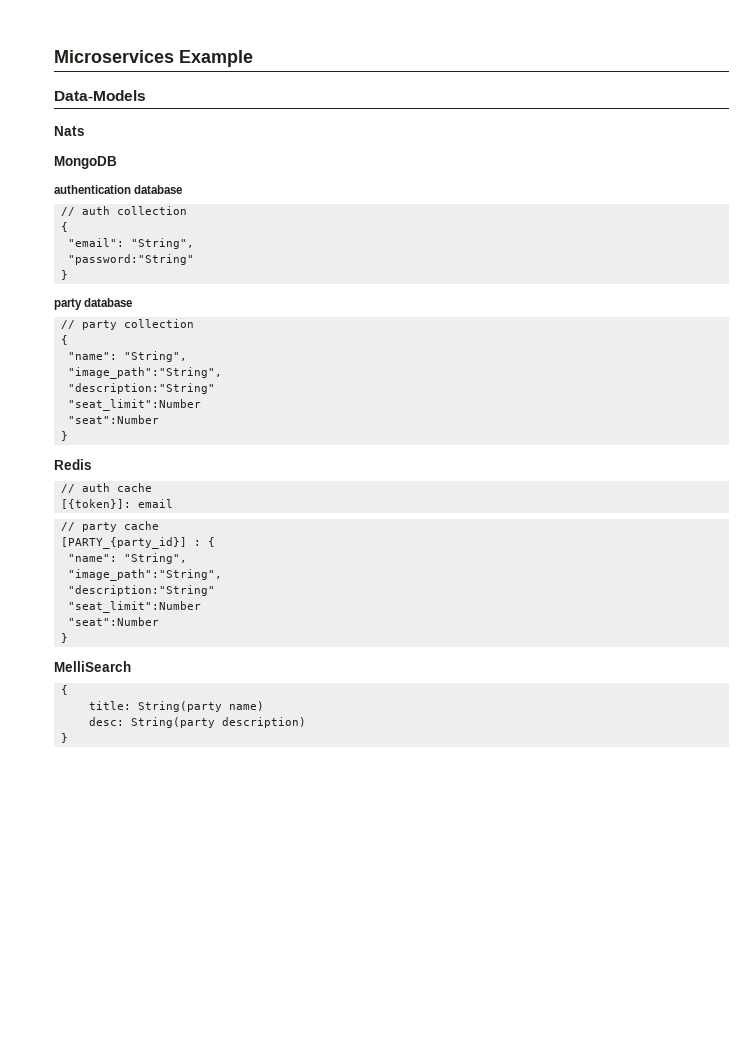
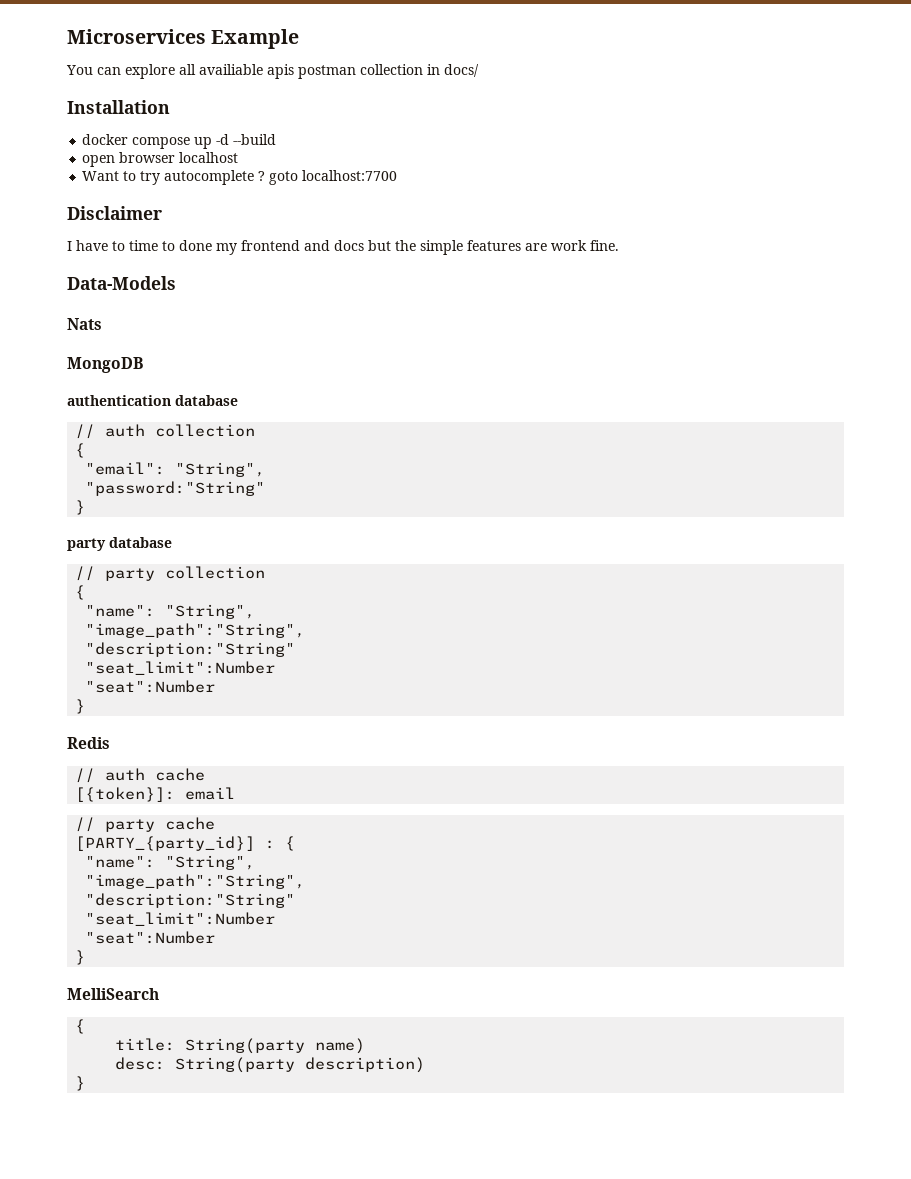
+ You can explore all availiable apis postman collection in docs/
+ Installation
+ docker compose up -d --build
+ open browser localhost
+ Want to try autocomplete ? goto localhost:7700
+ Disclaimer
+ I have to time to done my frontend and docs but the simple features are work fine.

